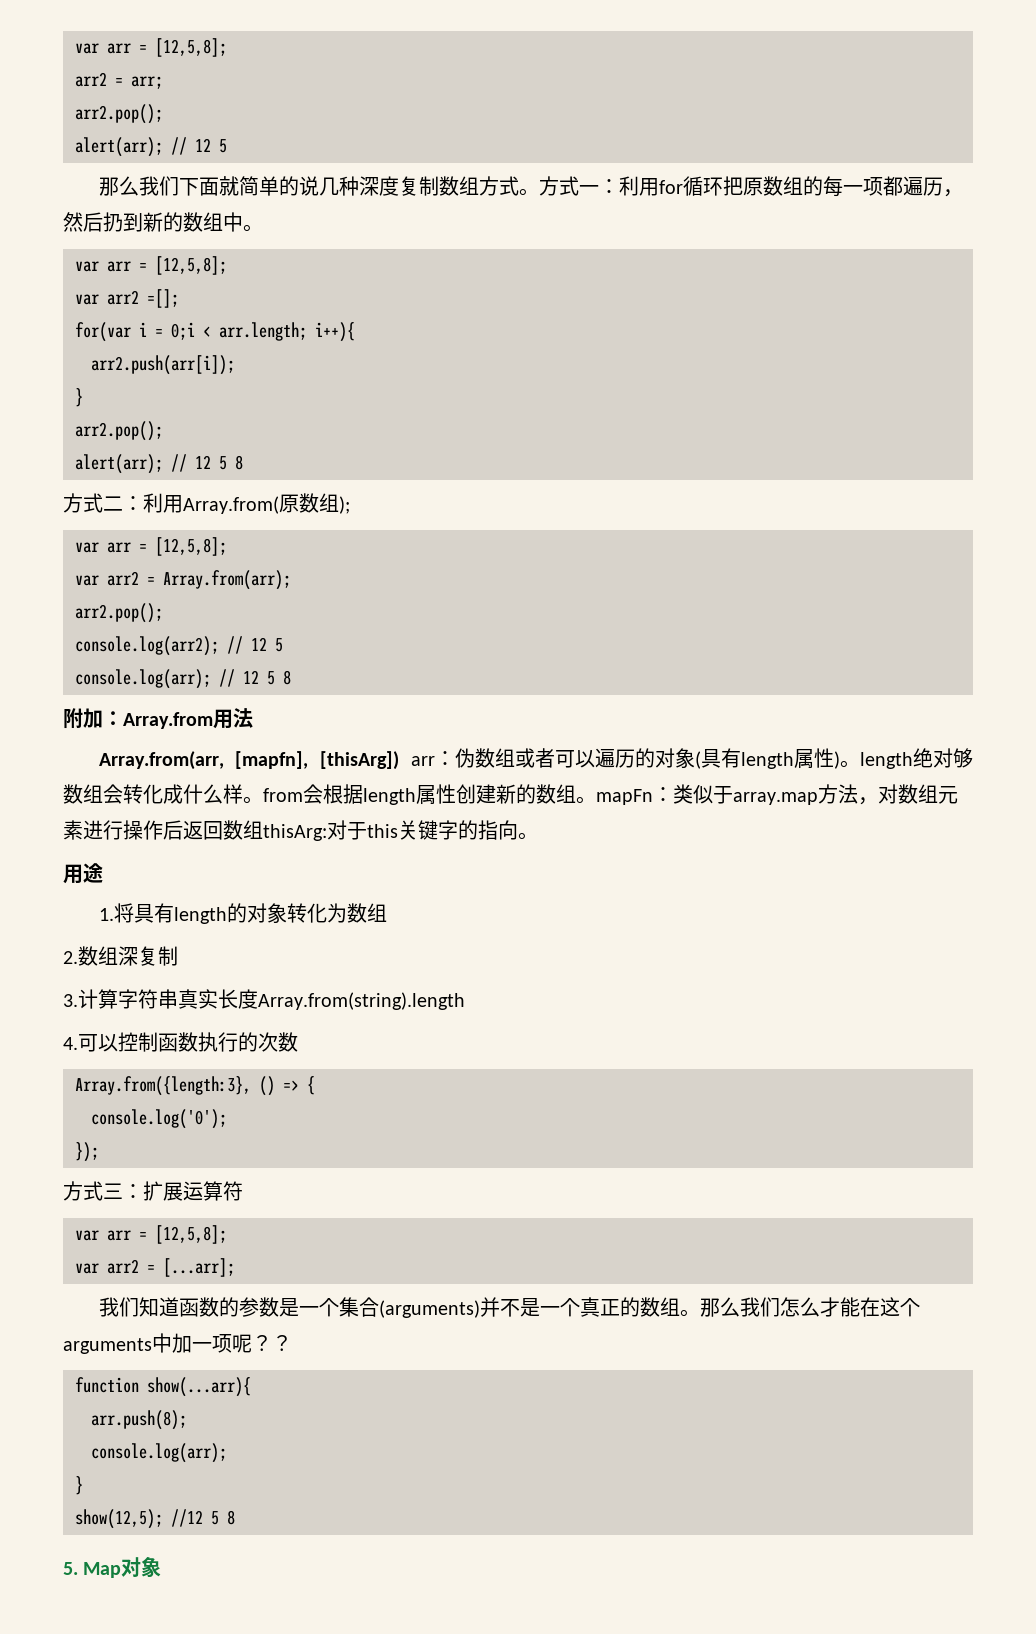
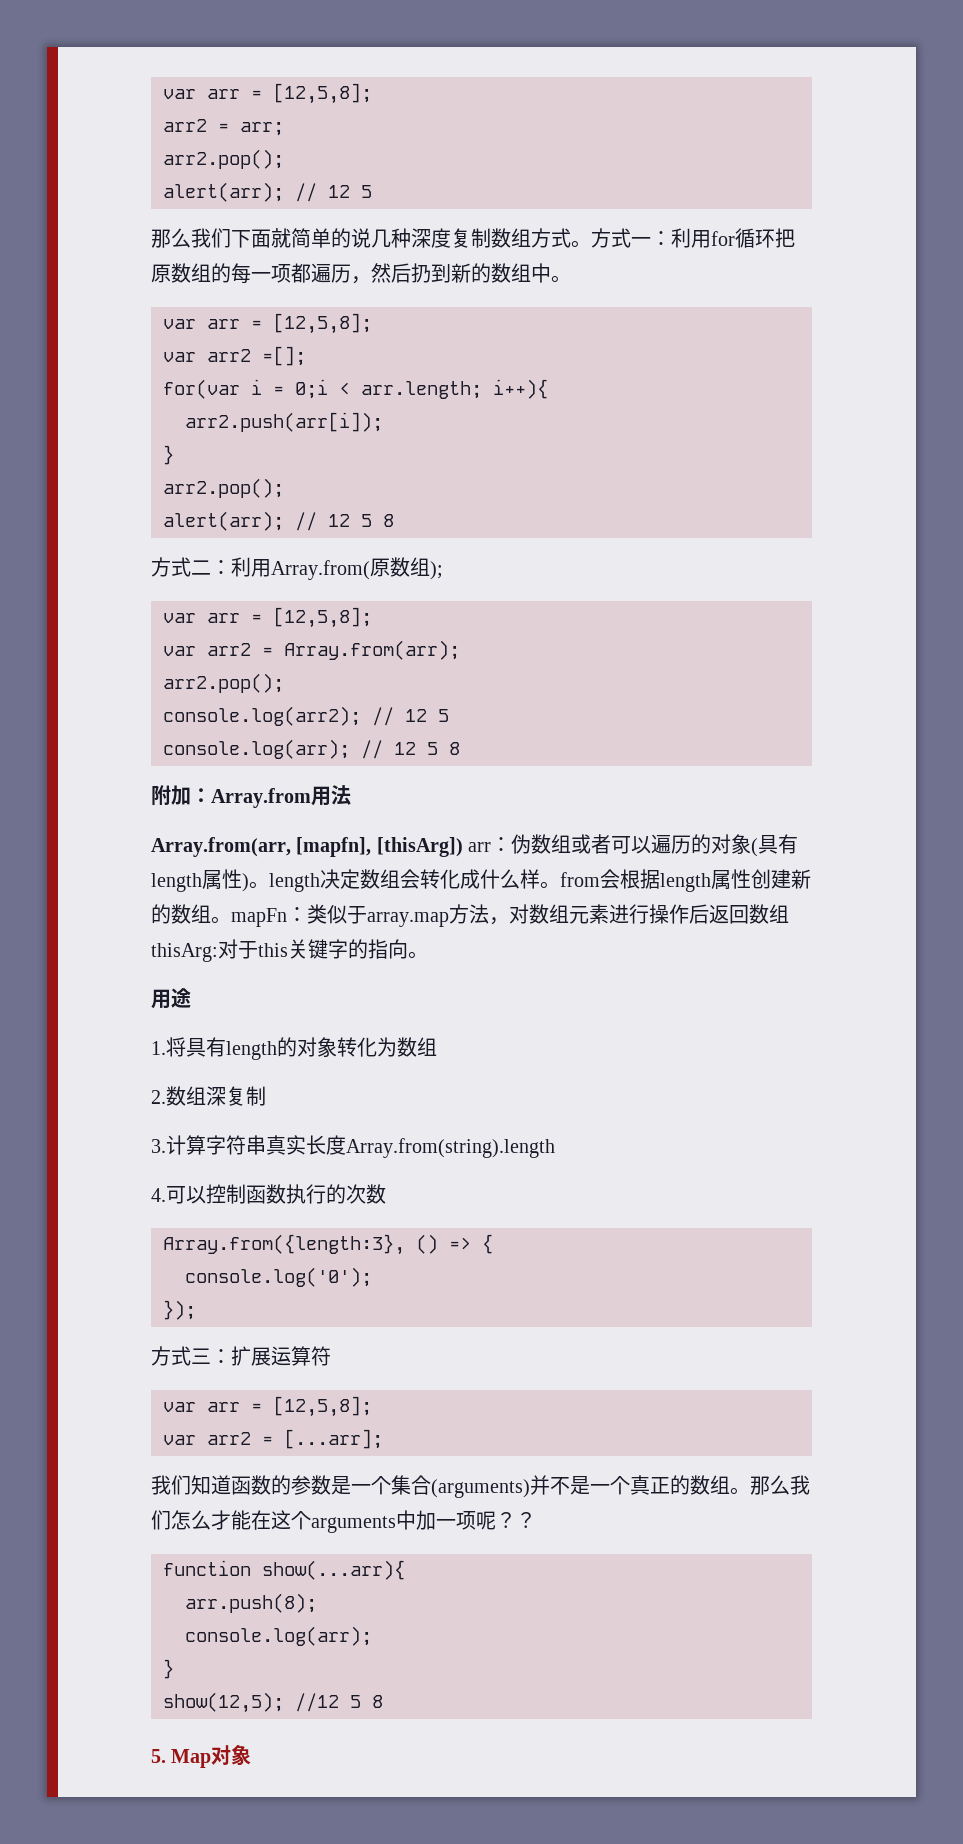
- Array.from(arr, [mapfn], [thisArg]) arr：伪数组或者可以遍历的对象(具有length属性)。length绝对够数组会转化成什么样。from会根据length属性创建新的数组。mapFn：类似于array.map方法，对数组元素进行操作后返回数组thisArg:对于this关键字的指向。
+ Array.from(arr, [mapfn], [thisArg]) arr：伪数组或者可以遍历的对象(具有length属性)。length决定数组会转化成什么样。from会根据length属性创建新的数组。mapFn：类似于array.map方法，对数组元素进行操作后返回数组thisArg:对于this关键字的指向。

